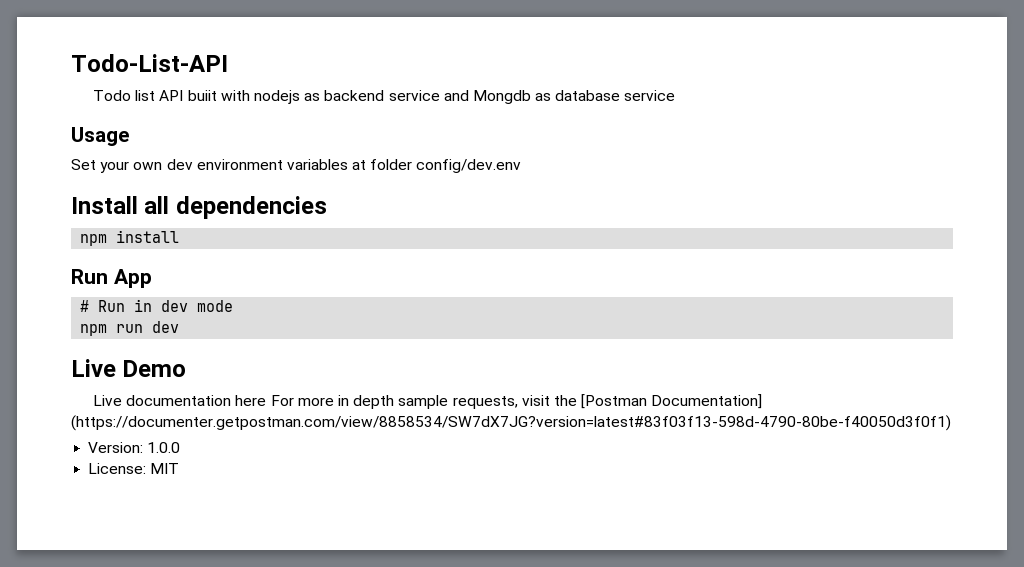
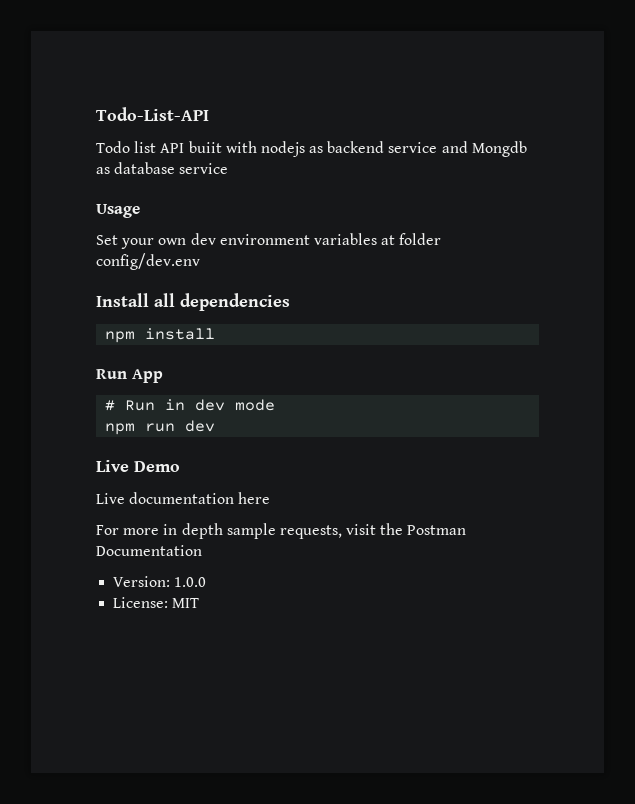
- Live documentation here For more in depth sample requests, visit the [Postman Documentation] (https://documenter.getpostman.com/view/8858534/SW7dX7JG?version=latest#83f03f13-598d-4790-80be-f40050d3f0f1)
+ Live documentation here
+ For more in depth sample requests, visit the Postman Documentation

